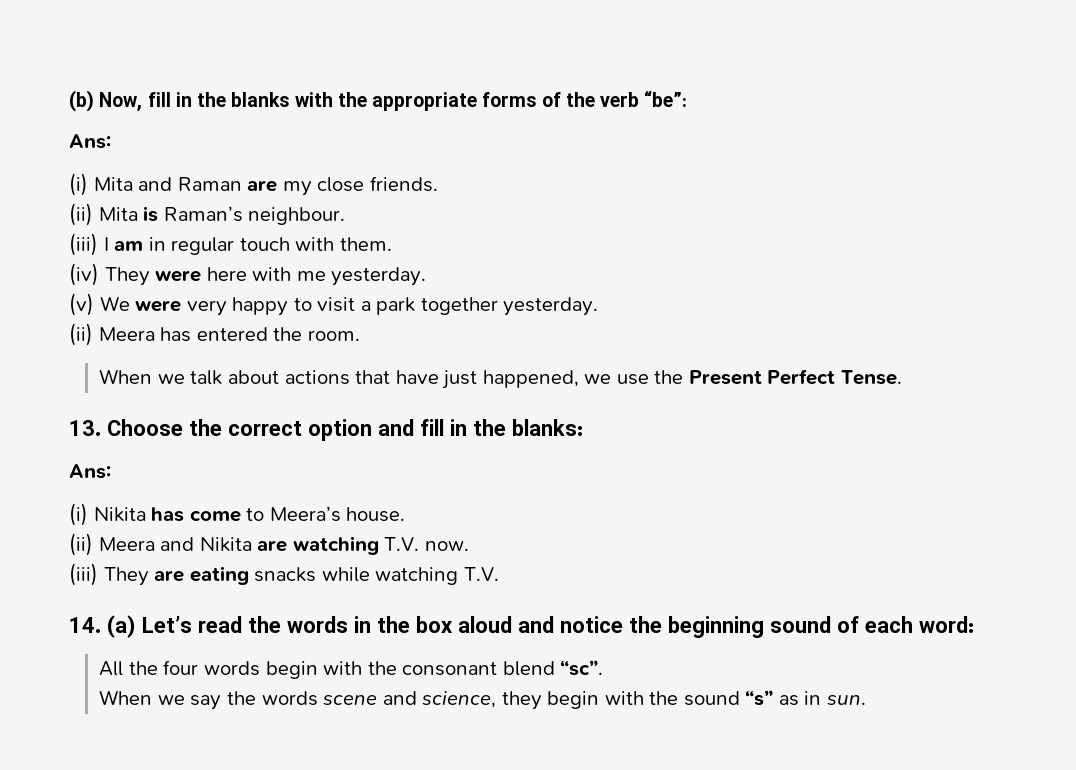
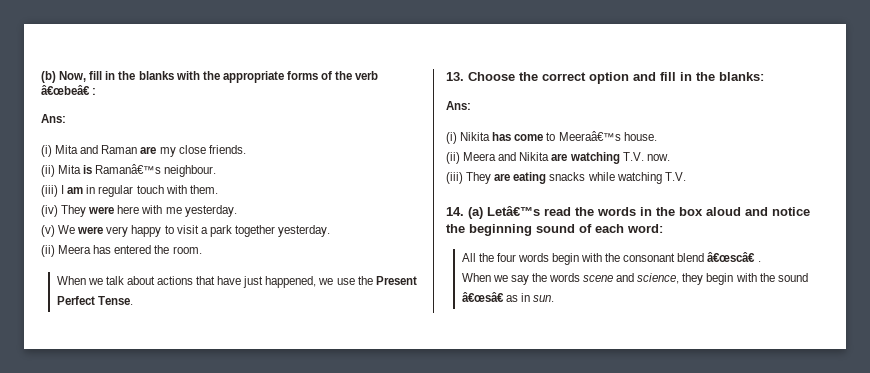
- (b) Now, fill in the blanks with the appropriate forms of the verb “be”:
+ (b) Now, fill in the blanks with the appropriate forms of the verb â€œbeâ€ :
- (ii) Mita is Raman’s neighbour.
+ (ii) Mita is Ramanâ€™s neighbour.
- (i) Nikita has come to Meera’s house.
+ (i) Nikita has come to Meeraâ€™s house.
- 14. (a) Let’s read the words in the box aloud and notice the beginning sound of each word:
+ 14. (a) Letâ€™s read the words in the box aloud and notice the beginning sound of each word:
- All the four words begin with the consonant blend “sc”.
+ All the four words begin with the consonant blend â€œscâ€ .
- When we say the words scene and science, they begin with the sound “s” as in sun.
+ When we say the words scene and science, they begin with the sound â€œsâ€ as in sun.

